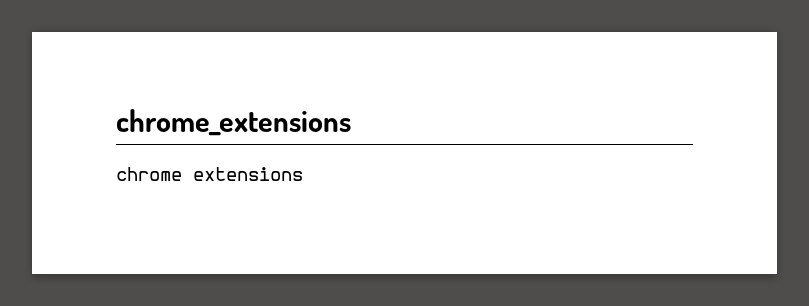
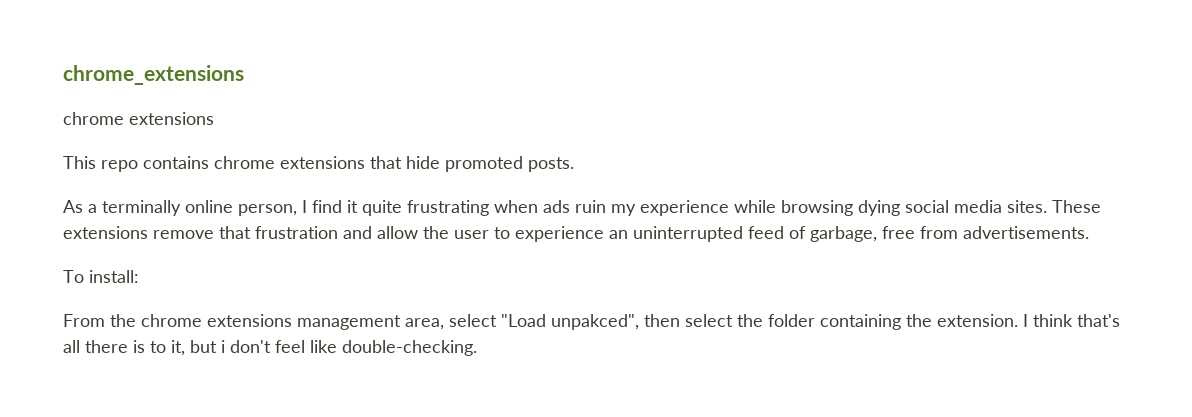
+ This repo contains chrome extensions that hide promoted posts.
+ As a terminally online person, I find it quite frustrating when ads ruin my experience while browsing dying social media sites. These extensions remove that frustration and allow the user to experience an uninterrupted feed of garbage, free from advertisements.
+ To install:
+ From the chrome extensions management area, select "Load unpakced", then select the folder containing the extension. I think that's all there is to it, but i don't feel like double-checking.

